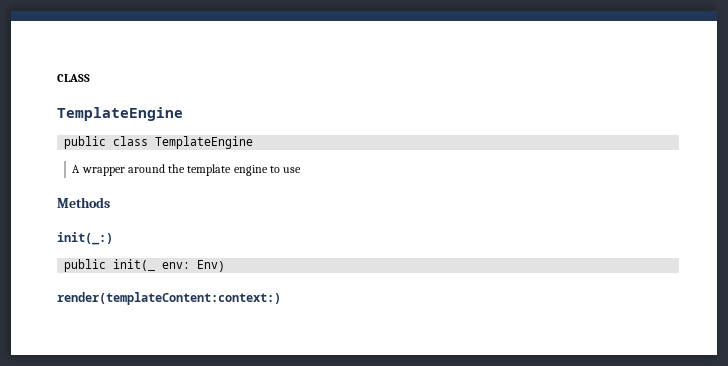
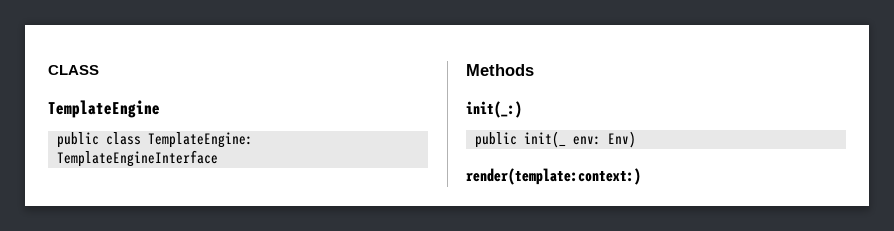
- public class TemplateEngine
- A wrapper around the template engine to use
+ public class TemplateEngine: TemplateEngineInterface
- render(templateContent:context:)
+ render(template:context:)

